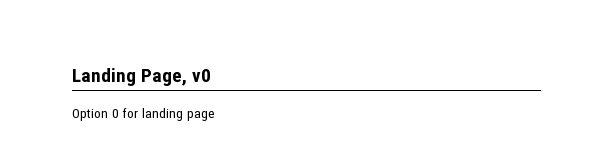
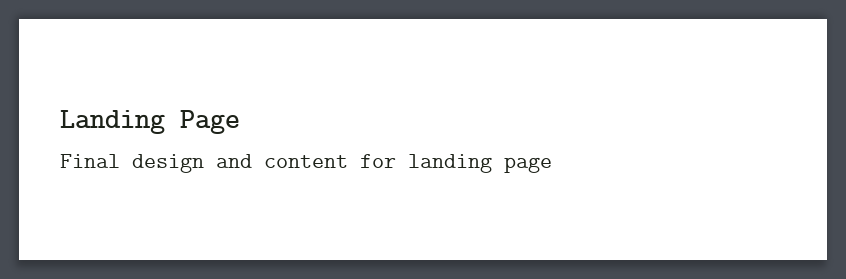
- Landing Page, v0
- Option 0 for landing page
+ Landing Page
+ Final design and content for landing page

